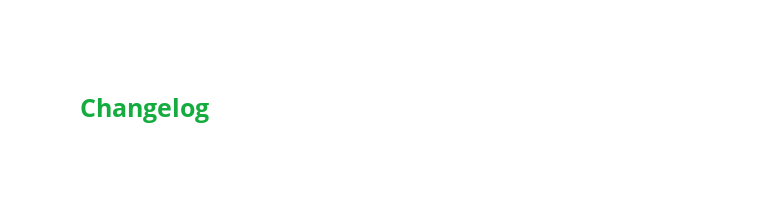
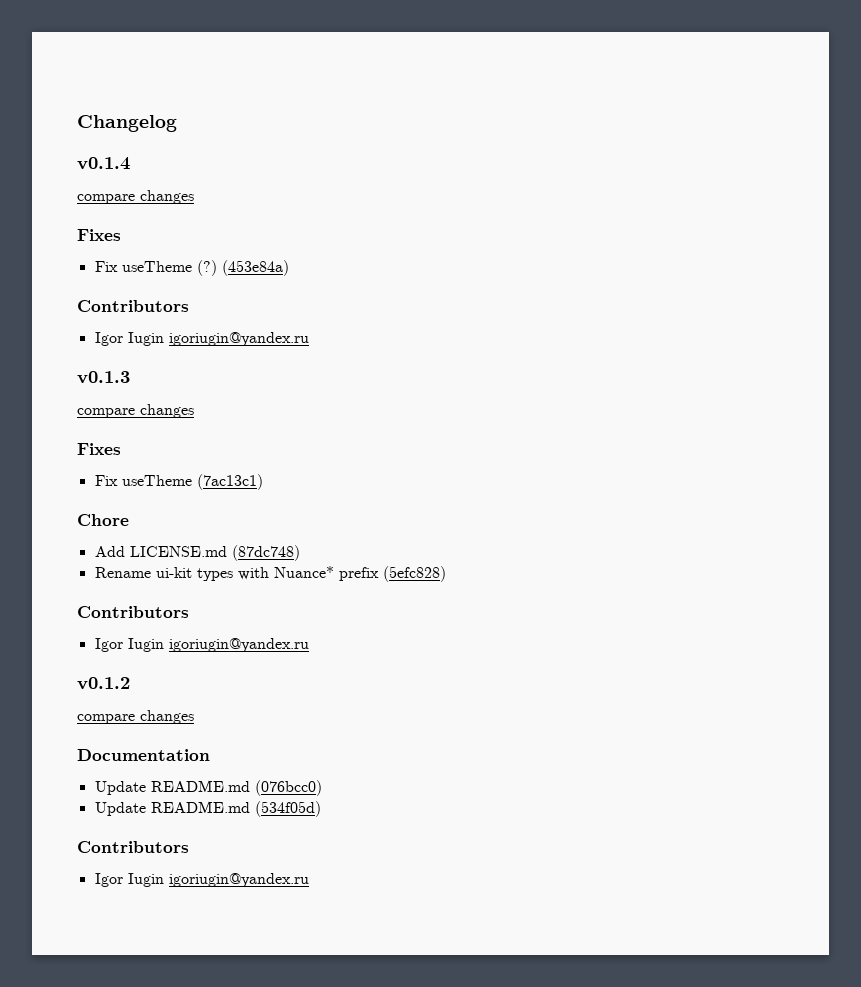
+ v0.1.4
+ compare changes
+ Fixes
+ Fix useTheme (?) (453e84a)
+ Contributors
+ Igor Iugin igoriugin@yandex.ru
+ v0.1.3
+ compare changes
+ Fixes
+ Fix useTheme (7ac13c1)
+ Chore
+ Add LICENSE.md (87dc748)
+ Rename ui-kit types with Nuance* prefix (5efc828)
+ Contributors
+ Igor Iugin igoriugin@yandex.ru
+ v0.1.2
+ compare changes
+ Documentation
+ Update README.md (076bcc0)
+ Update README.md (534f05d)
+ Contributors
+ Igor Iugin igoriugin@yandex.ru

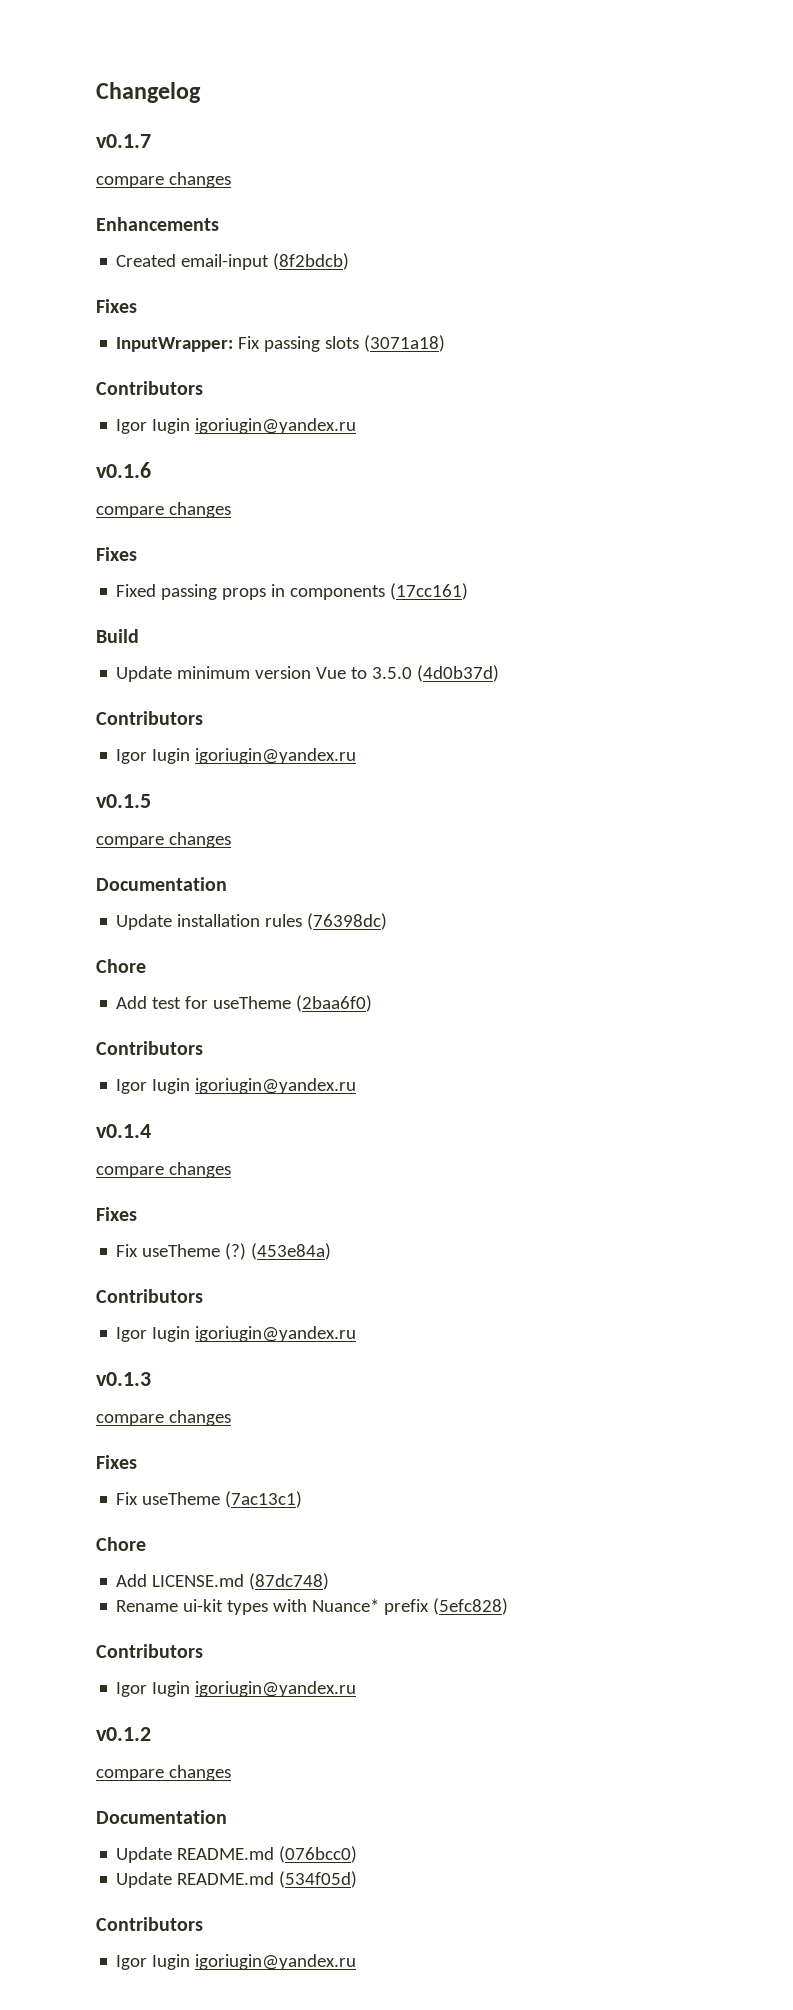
+ v0.1.7
+ compare changes
+ Enhancements
+ Created email-input (8f2bdcb)
+ Fixes
+ InputWrapper: Fix passing slots (3071a18)
+ Contributors
+ Igor Iugin igoriugin@yandex.ru
+ v0.1.6
+ compare changes
+ Fixes
+ Fixed passing props in components (17cc161)
+ Build
+ Update minimum version Vue to 3.5.0 (4d0b37d)
+ Contributors
+ Igor Iugin igoriugin@yandex.ru
+ v0.1.5
+ compare changes
+ Documentation
+ Update installation rules (76398dc)
+ Chore
+ Add test for useTheme (2baa6f0)
+ Contributors
+ Igor Iugin igoriugin@yandex.ru

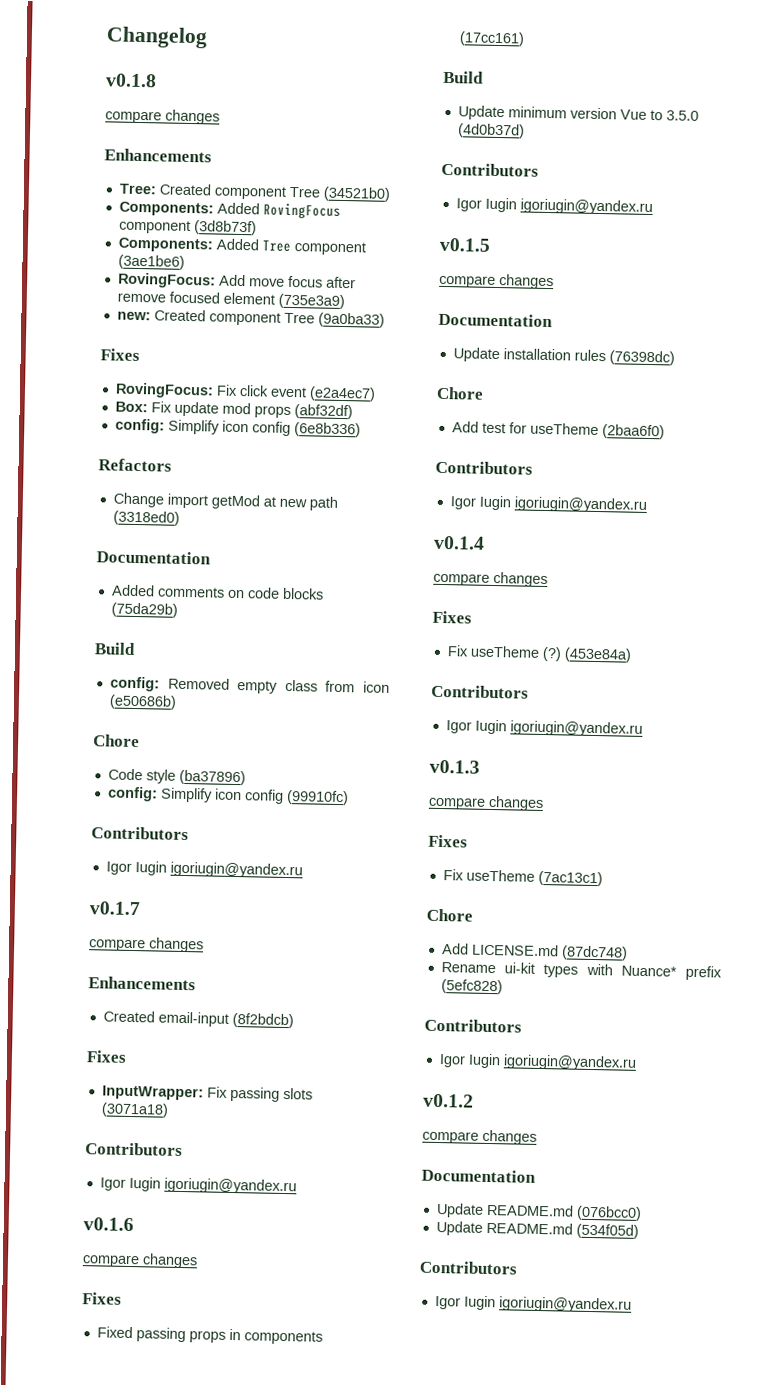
+ v0.1.8
+ compare changes
+ Enhancements
+ Tree: Created component Tree (34521b0)
+ Components: Added RovingFocus component (3d8b73f)
+ Components: Added Tree component (3ae1be6)
+ RovingFocus: Add move focus after remove focused element (735e3a9)
+ new: Created component Tree (9a0ba33)
+ Fixes
+ RovingFocus: Fix click event (e2a4ec7)
+ Box: Fix update mod props (abf32df)
+ config: Simplify icon config (6e8b336)
+ Refactors
+ Change import getMod at new path (3318ed0)
+ Documentation
+ Added comments on code blocks (75da29b)
+ Build
+ config: Removed empty class from icon (e50686b)
+ Chore
+ Code style (ba37896)
+ config: Simplify icon config (99910fc)
+ Contributors
+ Igor Iugin igoriugin@yandex.ru

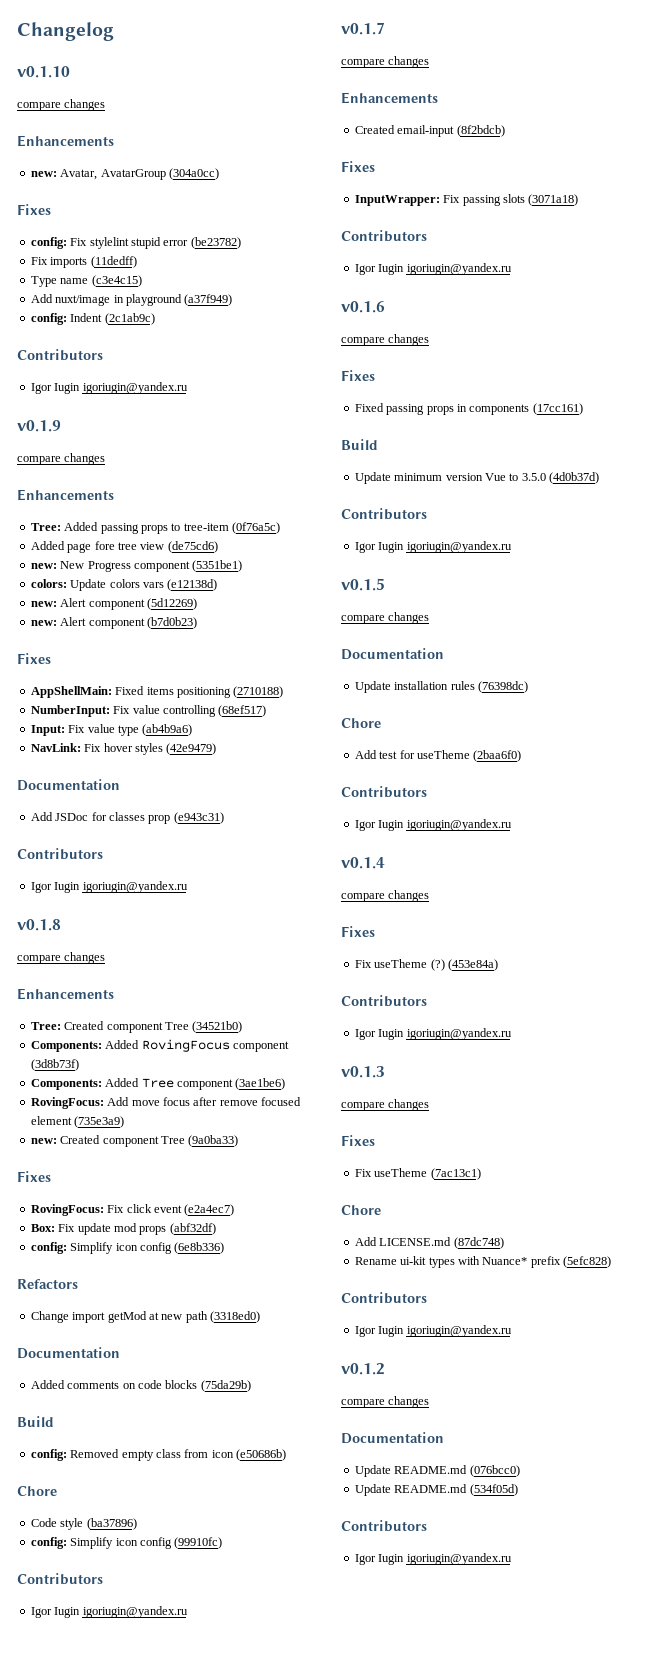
+ v0.1.10
+ compare changes
+ Enhancements
+ new: Avatar, AvatarGroup (304a0cc)
+ Fixes
+ config: Fix stylelint stupid error (be23782)
+ Fix imports (11dedff)
+ Type name (c3e4c15)
+ Add nuxt/image in playground (a37f949)
+ config: Indent (2c1ab9c)
+ Contributors
+ Igor Iugin igoriugin@yandex.ru
+ v0.1.9
+ compare changes
+ Enhancements
+ Tree: Added passing props to tree-item (0f76a5c)
+ Added page fore tree view (de75cd6)
+ new: New Progress component (5351be1)
+ colors: Update colors vars (e12138d)
+ new: Alert component (5d12269)
+ new: Alert component (b7d0b23)
+ Fixes
+ AppShellMain: Fixed items positioning (2710188)
+ NumberInput: Fix value controlling (68ef517)
+ Input: Fix value type (ab4b9a6)
+ NavLink: Fix hover styles (42e9479)
+ Documentation
+ Add JSDoc for classes prop (e943c31)
+ Contributors
+ Igor Iugin igoriugin@yandex.ru

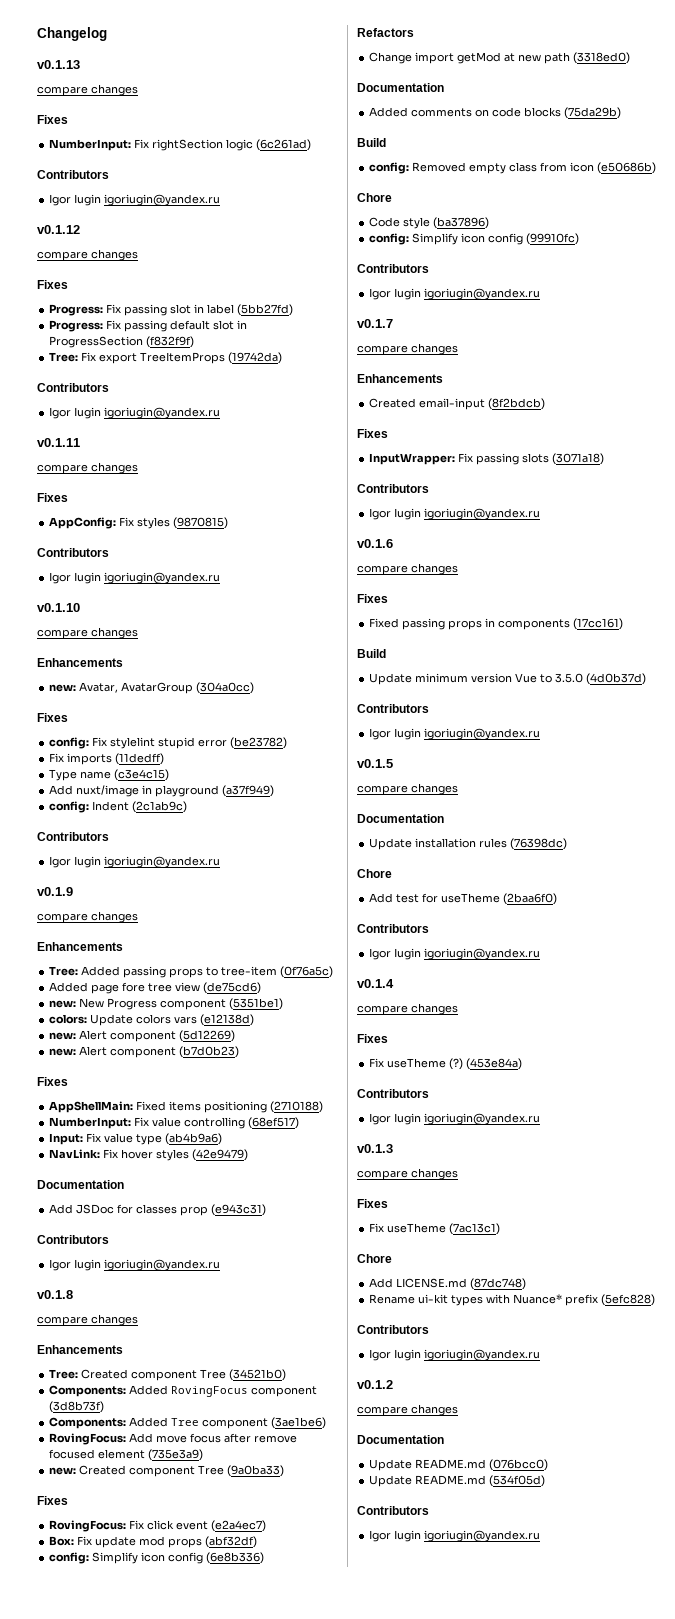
+ v0.1.13
+ compare changes
+ Fixes
+ NumberInput: Fix rightSection logic (6c261ad)
+ Contributors
+ Igor Iugin igoriugin@yandex.ru
+ v0.1.12
+ compare changes
+ Fixes
+ Progress: Fix passing slot in label (5bb27fd)
+ Progress: Fix passing default slot in ProgressSection (f832f9f)
+ Tree: Fix export TreeItemProps (19742da)
+ Contributors
+ Igor Iugin igoriugin@yandex.ru
+ v0.1.11
+ compare changes
+ Fixes
+ AppConfig: Fix styles (9870815)
+ Contributors
+ Igor Iugin igoriugin@yandex.ru

